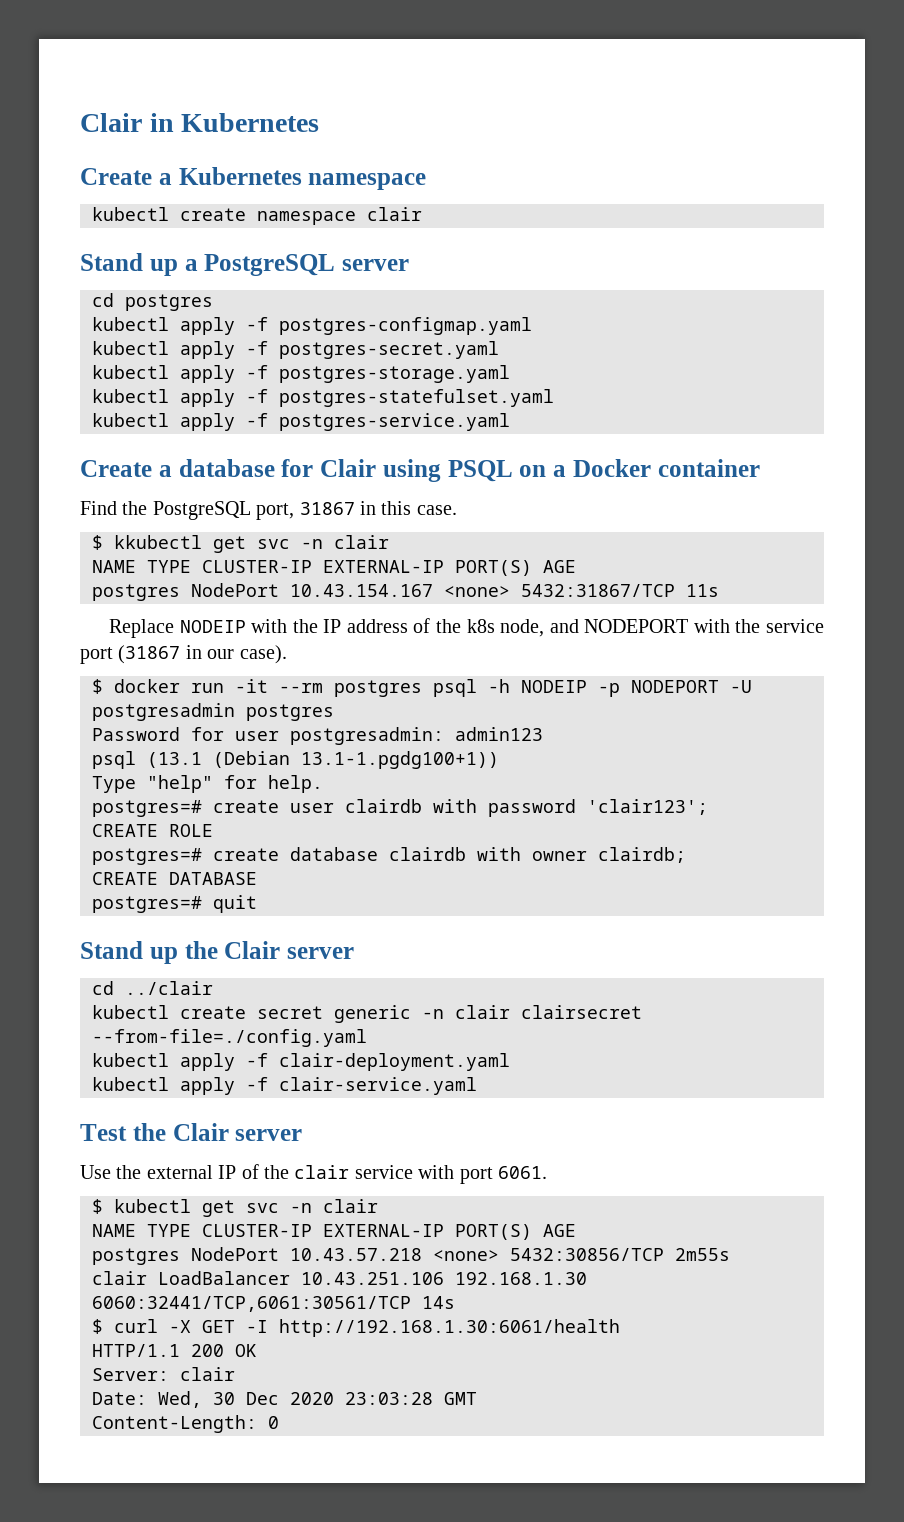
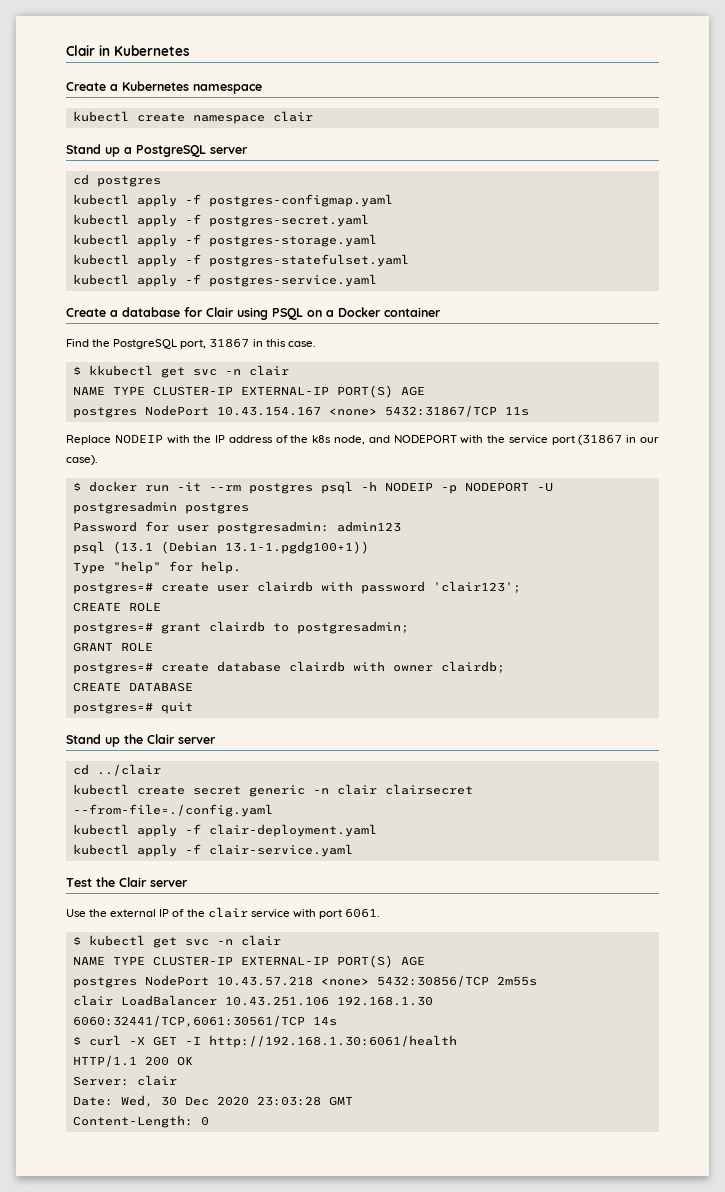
+ postgres=# grant clairdb to postgresadmin;
+ GRANT ROLE

